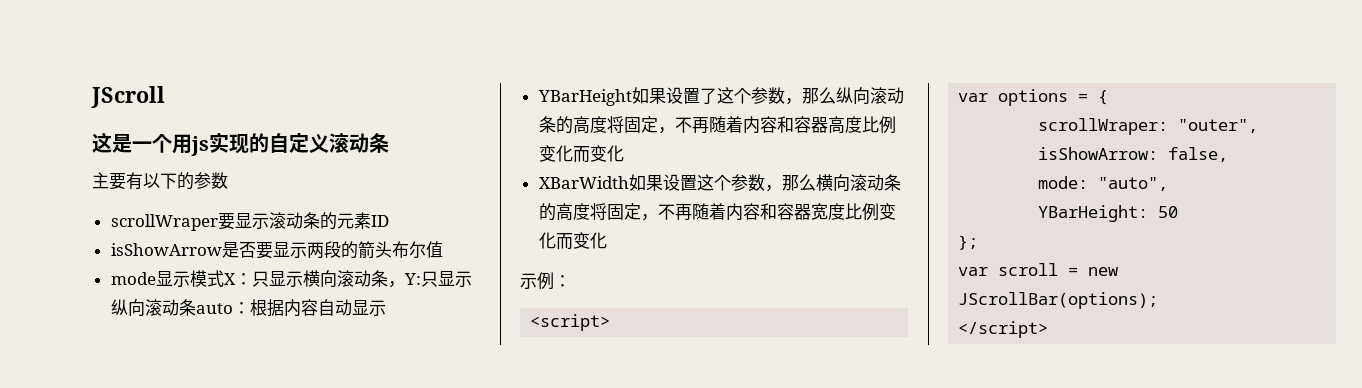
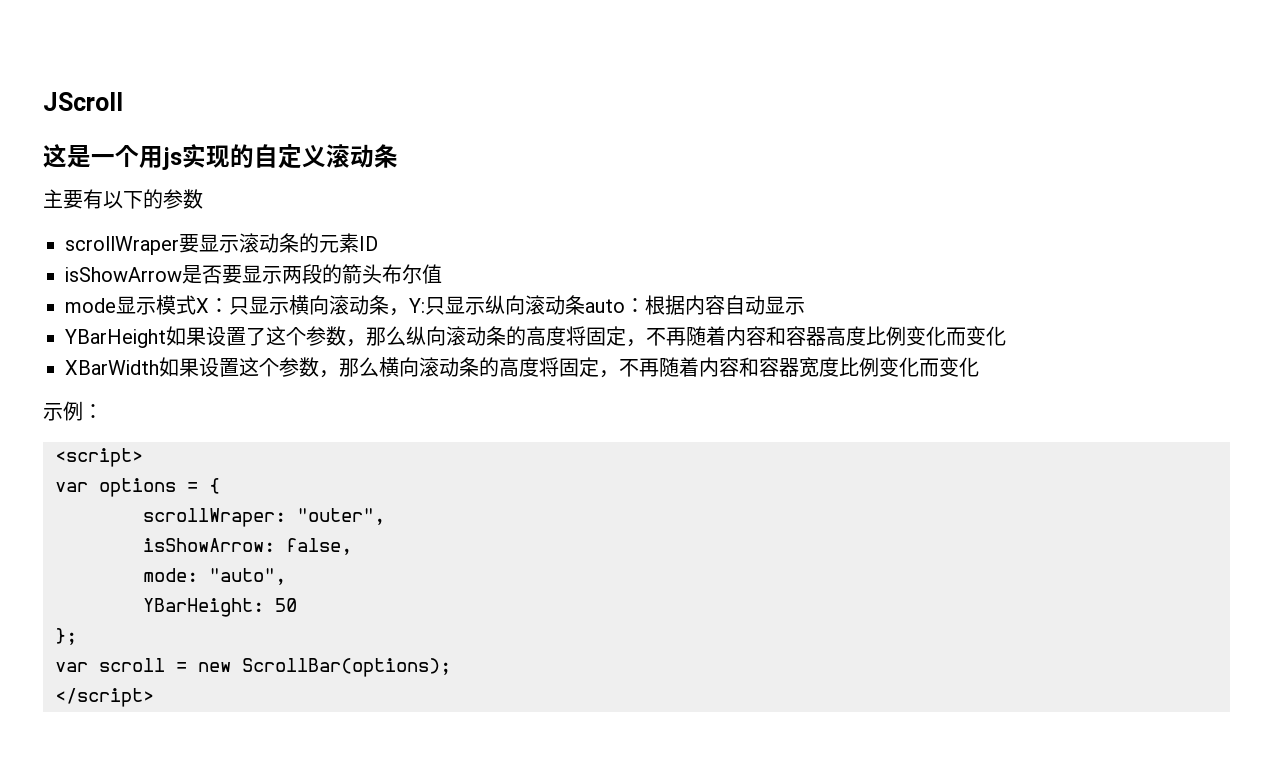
- var scroll = new JScrollBar(options);
+ var scroll = new ScrollBar(options);

